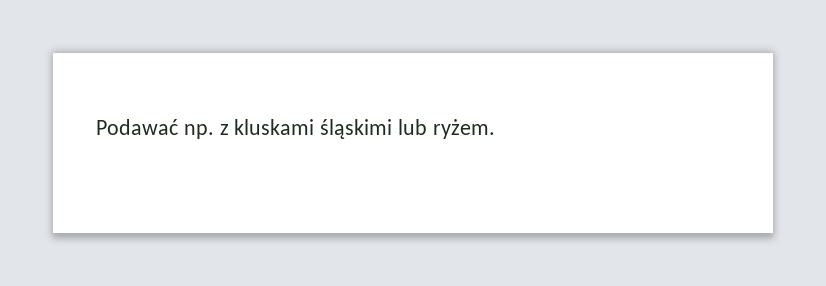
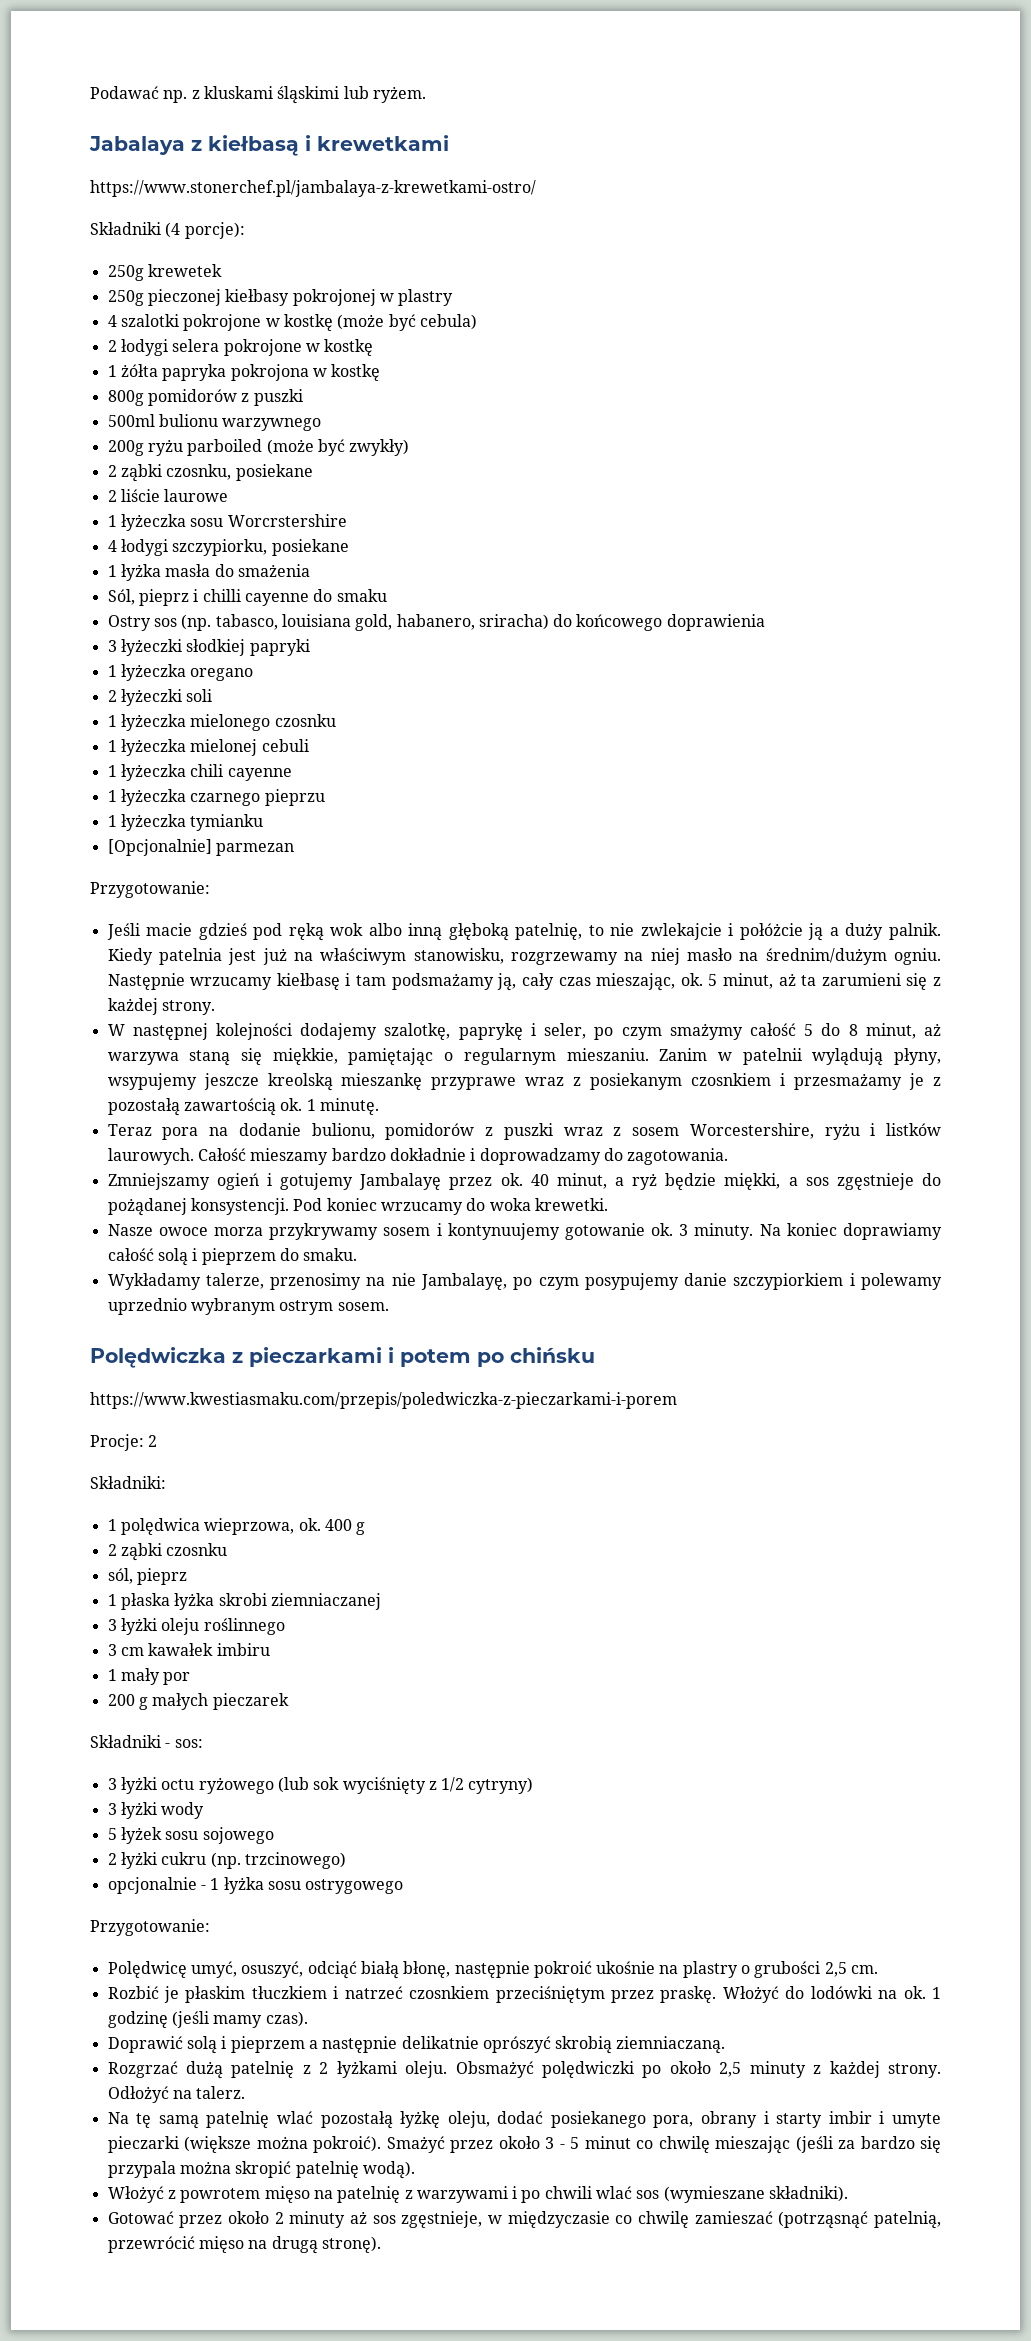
+ Jabalaya z kiełbasą i krewetkami
+ https://www.stonerchef.pl/jambalaya-z-krewetkami-ostro/
+ Składniki (4 porcje):
+ 250g krewetek
+ 250g pieczonej kiełbasy pokrojonej w plastry
+ 4 szalotki pokrojone w kostkę (może być cebula)
+ 2 łodygi selera pokrojone w kostkę
+ 1 żółta papryka pokrojona w kostkę
+ 800g pomidorów z puszki
+ 500ml bulionu warzywnego
+ 200g ryżu parboiled (może być zwykły)
+ 2 ząbki czosnku, posiekane
+ 2 liście laurowe
+ 1 łyżeczka sosu Worcrstershire
+ 4 łodygi szczypiorku, posiekane
+ 1 łyżka masła do smażenia
+ Sól, pieprz i chilli cayenne do smaku
+ Ostry sos (np. tabasco, louisiana gold, habanero, sriracha) do końcowego doprawienia
+ 3 łyżeczki słodkiej papryki
+ 1 łyżeczka oregano
+ 2 łyżeczki soli
+ 1 łyżeczka mielonego czosnku
+ 1 łyżeczka mielonej cebuli
+ 1 łyżeczka chili cayenne
+ 1 łyżeczka czarnego pieprzu
+ 1 łyżeczka tymianku
+ [Opcjonalnie] parmezan
+ Przygotowanie:
+ Jeśli macie gdzieś pod ręką wok albo inną głęboką patelnię, to nie zwlekajcie i połóżcie ją a duży palnik. Kiedy patelnia jest już na właściwym stanowisku, rozgrzewamy na niej masło na średnim/dużym ogniu. Następnie wrzucamy kiełbasę i tam podsmażamy ją, cały czas mieszając, ok. 5 minut, aż ta zarumieni się z każdej strony.
+ W następnej kolejności dodajemy szalotkę, paprykę i seler, po czym smażymy całość 5 do 8 minut, aż warzywa staną się miękkie, pamiętając o regularnym mieszaniu. Zanim w patelnii wylądują płyny, wsypujemy jeszcze kreolską mieszankę przyprawe wraz z posiekanym czosnkiem i przesmażamy je z pozostałą zawartością ok. 1 minutę.
+ Teraz pora na dodanie bulionu, pomidorów z puszki wraz z sosem Worcestershire, ryżu i listków laurowych. Całość mieszamy bardzo dokładnie i doprowadzamy do zagotowania.
+ Zmniejszamy ogień i gotujemy Jambalayę przez ok. 40 minut, a ryż będzie miękki, a sos zgęstnieje do pożądanej konsystencji. Pod koniec wrzucamy do woka krewetki.
+ Nasze owoce morza przykrywamy sosem i kontynuujemy gotowanie ok. 3 minuty. Na koniec doprawiamy całość solą i pieprzem do smaku.
+ Wykładamy talerze, przenosimy na nie Jambalayę, po czym posypujemy danie szczypiorkiem i polewamy uprzednio wybranym ostrym sosem.
+ Polędwiczka z pieczarkami i potem po chińsku
+ https://www.kwestiasmaku.com/przepis/poledwiczka-z-pieczarkami-i-porem
+ Procje: 2
+ Składniki:
+ 1 polędwica wieprzowa, ok. 400 g
+ 2 ząbki czosnku
+ sól, pieprz
+ 1 płaska łyżka skrobi ziemniaczanej
+ 3 łyżki oleju roślinnego
+ 3 cm kawałek imbiru
+ 1 mały por
+ 200 g małych pieczarek
+ Składniki - sos:
+ 3 łyżki octu ryżowego (lub sok wyciśnięty z 1/2 cytryny)
+ 3 łyżki wody
+ 5 łyżek sosu sojowego
+ 2 łyżki cukru (np. trzcinowego)
+ opcjonalnie - 1 łyżka sosu ostrygowego
+ Przygotowanie:
+ Polędwicę umyć, osuszyć, odciąć białą błonę, następnie pokroić ukośnie na plastry o grubości 2,5 cm.
+ Rozbić je płaskim tłuczkiem i natrzeć czosnkiem przeciśniętym przez praskę. Włożyć do lodówki na ok. 1 godzinę (jeśli mamy czas).
+ Doprawić solą i pieprzem a następnie delikatnie oprószyć skrobią ziemniaczaną.
+ Rozgrzać dużą patelnię z 2 łyżkami oleju. Obsmażyć polędwiczki po około 2,5 minuty z każdej strony. Odłożyć na talerz.
+ Na tę samą patelnię wlać pozostałą łyżkę oleju, dodać posiekanego pora, obrany i starty imbir i umyte pieczarki (większe można pokroić). Smażyć przez około 3 - 5 minut co chwilę mieszając (jeśli za bardzo się przypala można skropić patelnię wodą).
+ Włożyć z powrotem mięso na patelnię z warzywami i po chwili wlać sos (wymieszane składniki).
+ Gotować przez około 2 minuty aż sos zgęstnieje, w międzyczasie co chwilę zamieszać (potrząsnąć patelnią, przewrócić mięso na drugą stronę).

